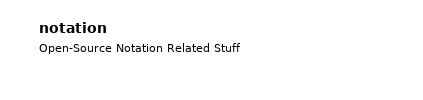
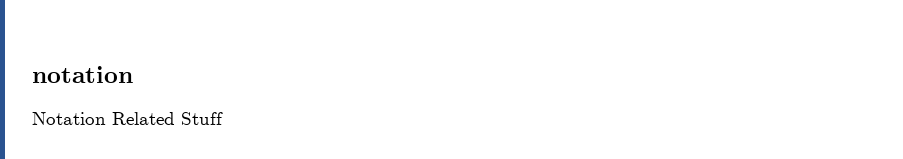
- Open-Source Notation Related Stuff
+ Notation Related Stuff

